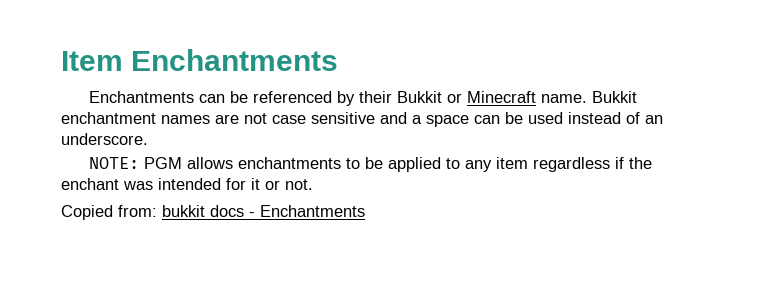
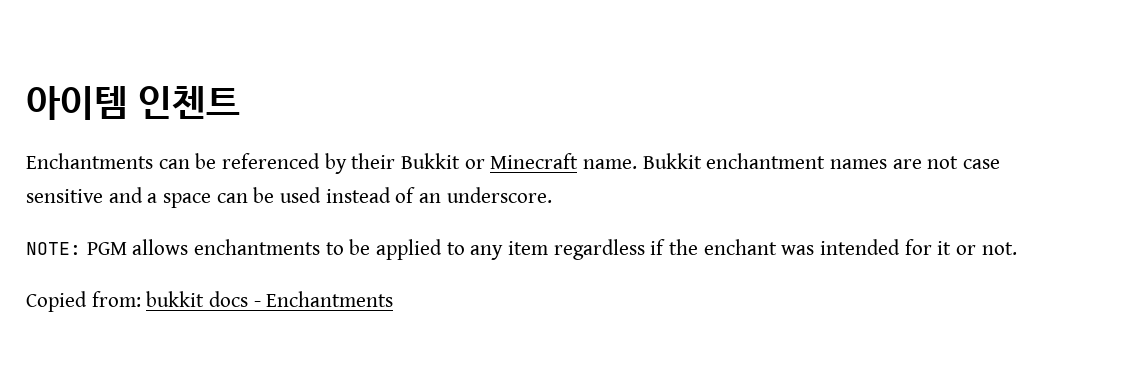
- Item Enchantments
+ 아이템 인첸트

